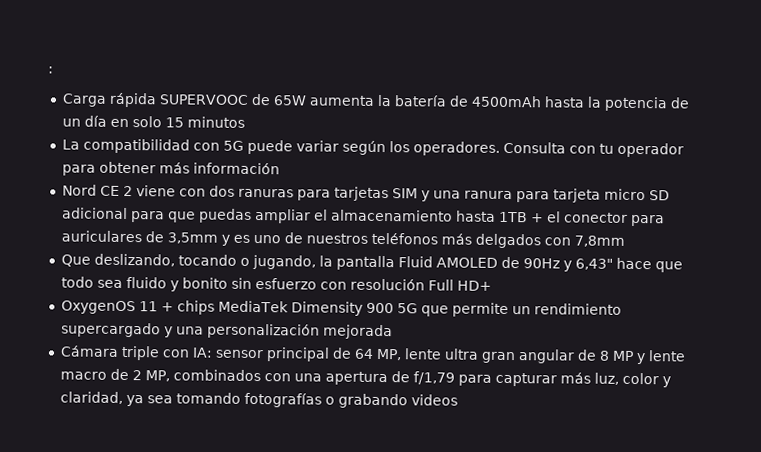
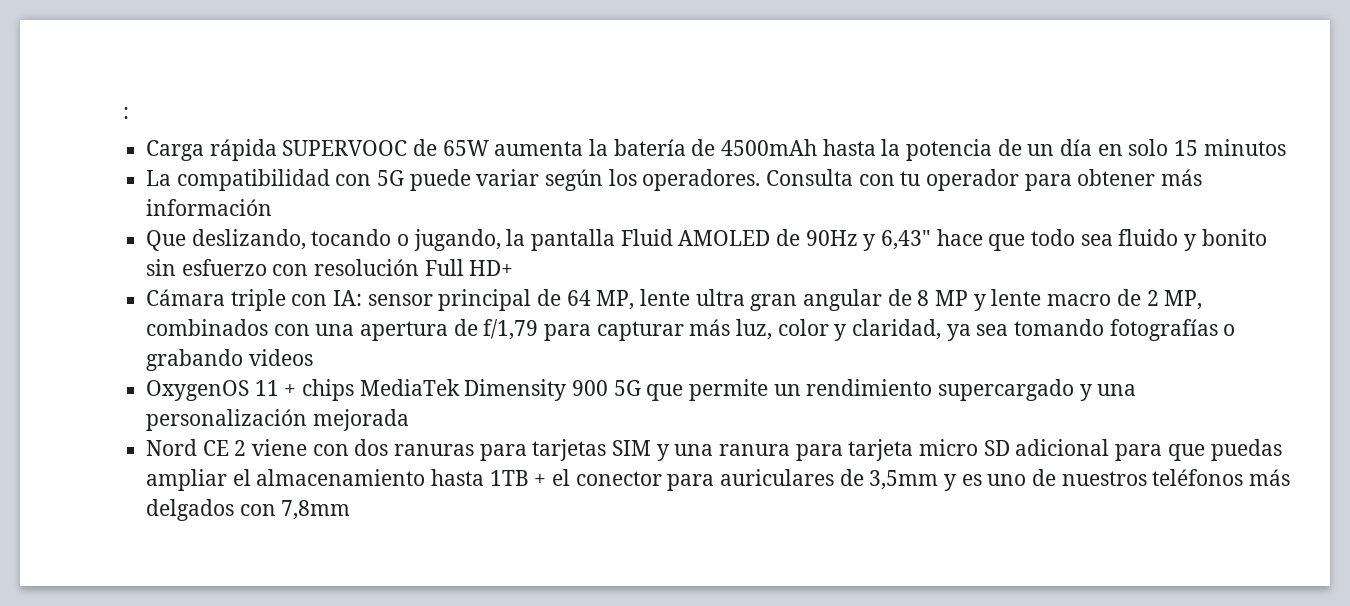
+ Que deslizando, tocando o jugando, la pantalla Fluid AMOLED de 90Hz y 6,43" hace que todo sea fluido y bonito sin esfuerzo con resolución Full HD+
+ Cámara triple con IA: sensor principal de 64 MP, lente ultra gran angular de 8 MP y lente macro de 2 MP, combinados con una apertura de f/1,79 para capturar más luz, color y claridad, ya sea tomando fotografías o grabando videos
+ OxygenOS 11 + chips MediaTek Dimensity 900 5G que permite un rendimiento supercargado y una personalización mejorada
- Que deslizando, tocando o jugando, la pantalla Fluid AMOLED de 90Hz y 6,43" hace que todo sea fluido y bonito sin esfuerzo con resolución Full HD+
- OxygenOS 11 + chips MediaTek Dimensity 900 5G que permite un rendimiento supercargado y una personalización mejorada
- Cámara triple con IA: sensor principal de 64 MP, lente ultra gran angular de 8 MP y lente macro de 2 MP, combinados con una apertura de f/1,79 para capturar más luz, color y claridad, ya sea tomando fotografías o grabando videos

